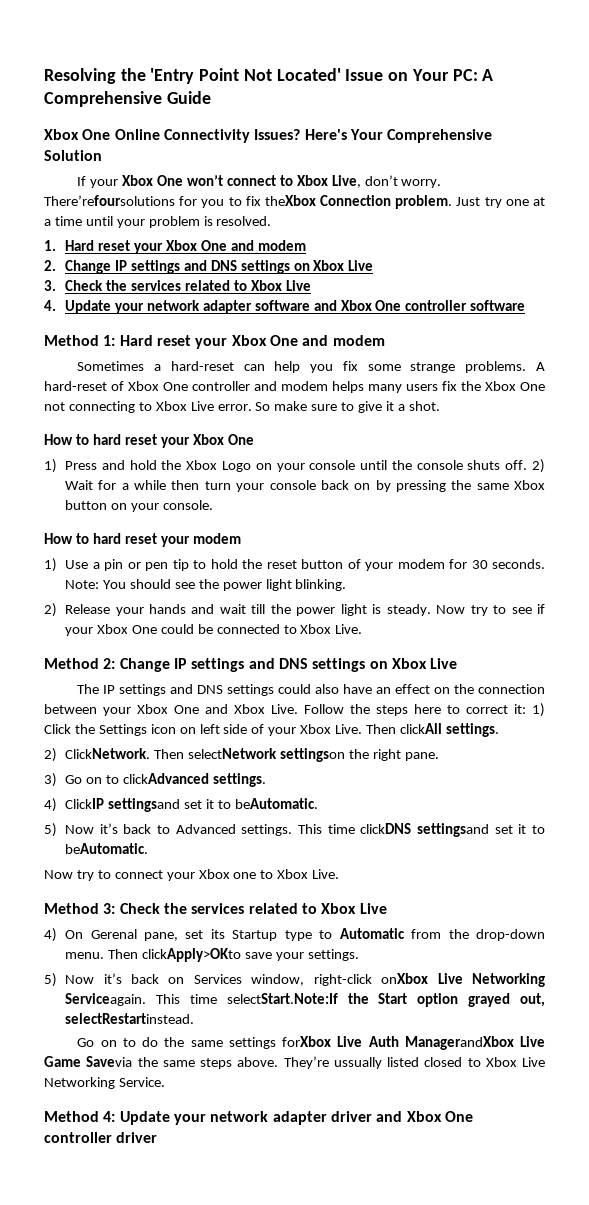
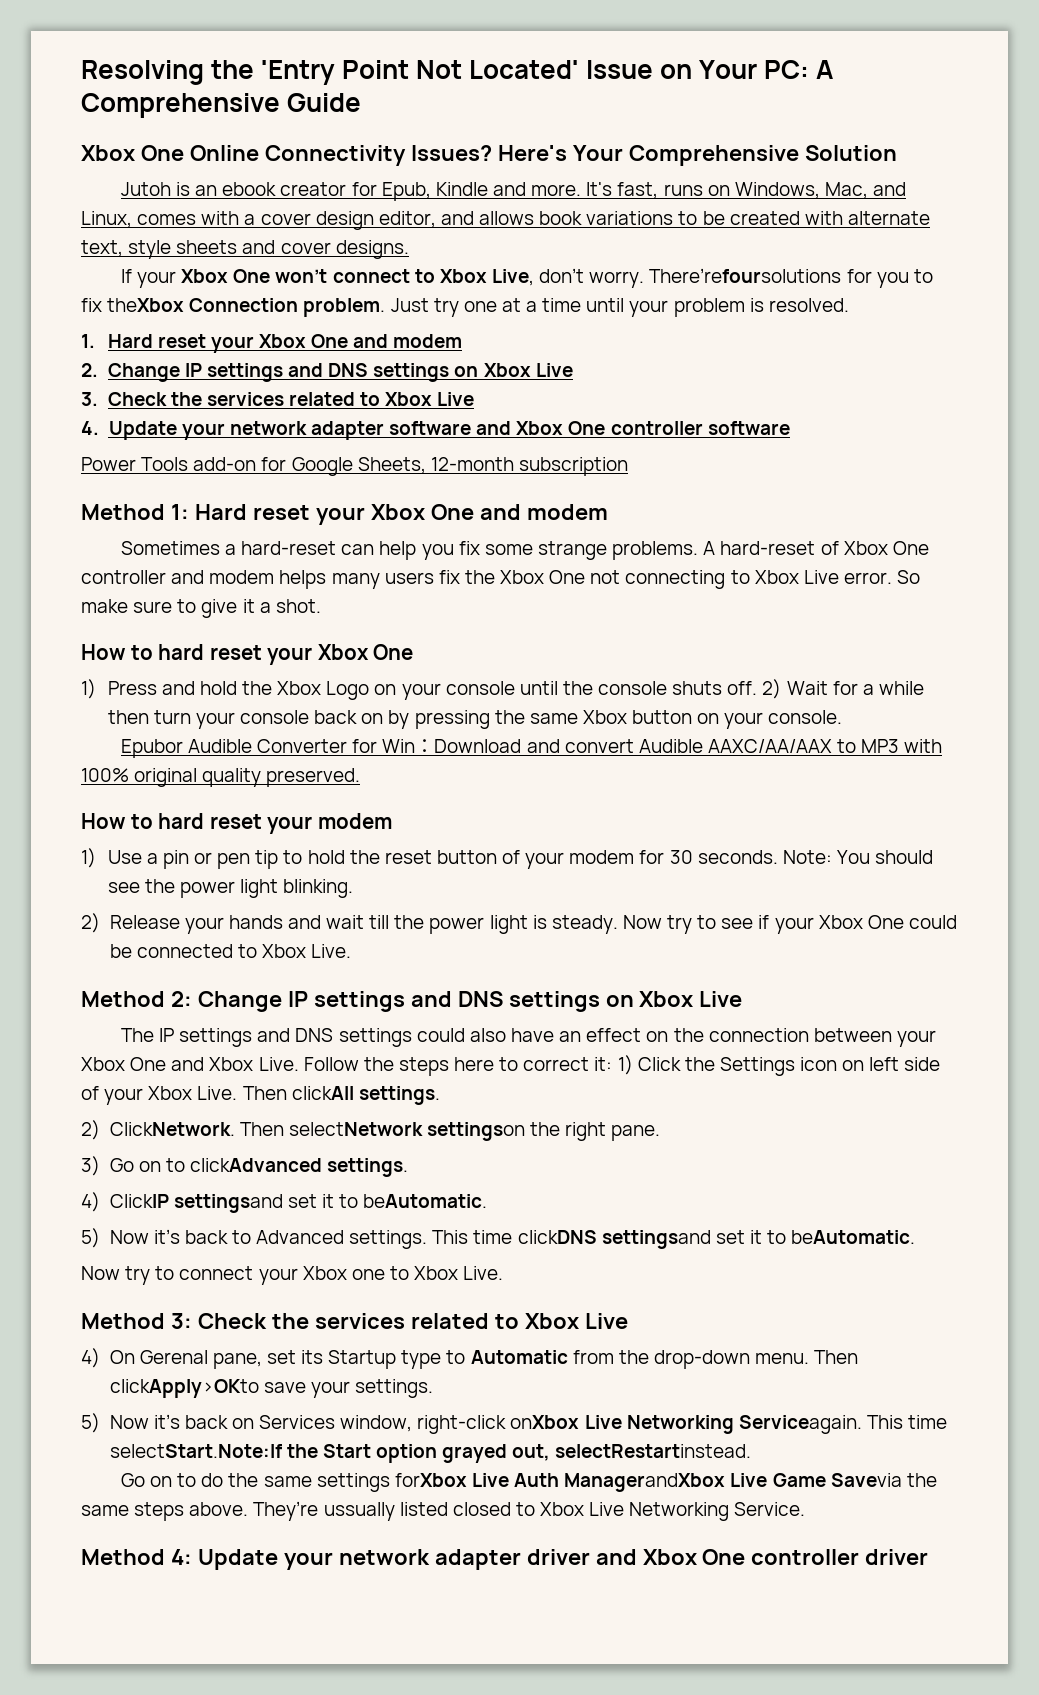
+ Jutoh is an ebook creator for Epub, Kindle and more. It's fast, runs on Windows, Mac, and Linux, comes with a cover design editor, and allows book variations to be created with alternate text, style sheets and cover designs.
+ Power Tools add-on for Google Sheets, 12-month subscription
+ Epubor Audible Converter for Win：Download and convert Audible AAXC/AA/AAX to MP3 with 100% original quality preserved.

